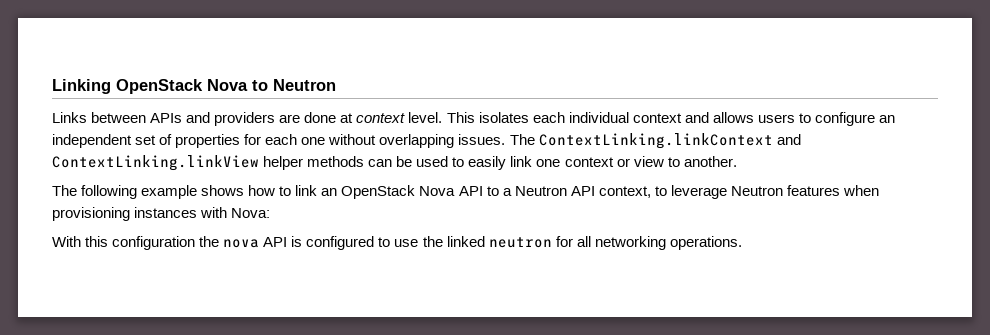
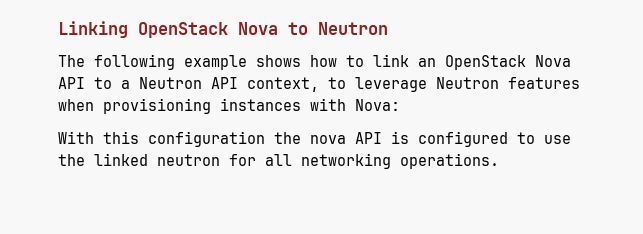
- Links between APIs and providers are done at context level. This isolates each individual context and allows users to configure an independent set of properties for each one without overlapping issues. The ContextLinking.linkContext and ContextLinking.linkView helper methods can be used to easily link one context or view to another.

